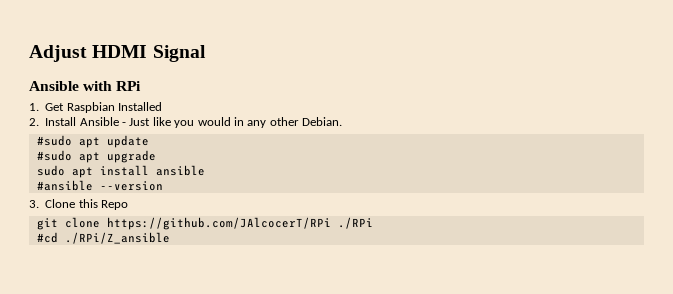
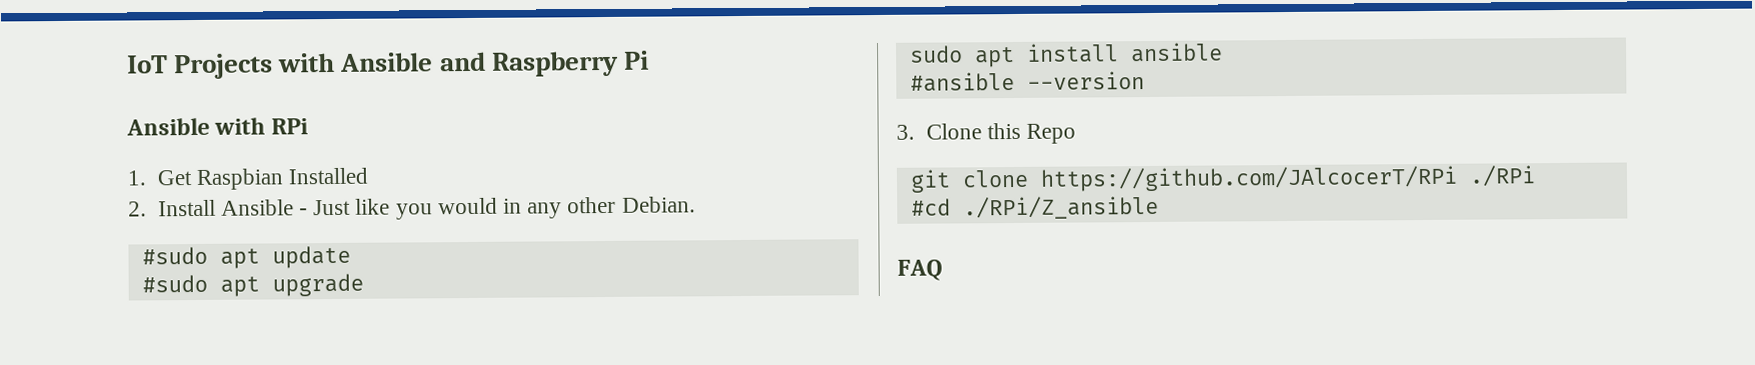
- Adjust HDMI Signal
+ IoT Projects with Ansible and Raspberry Pi
+ FAQ

